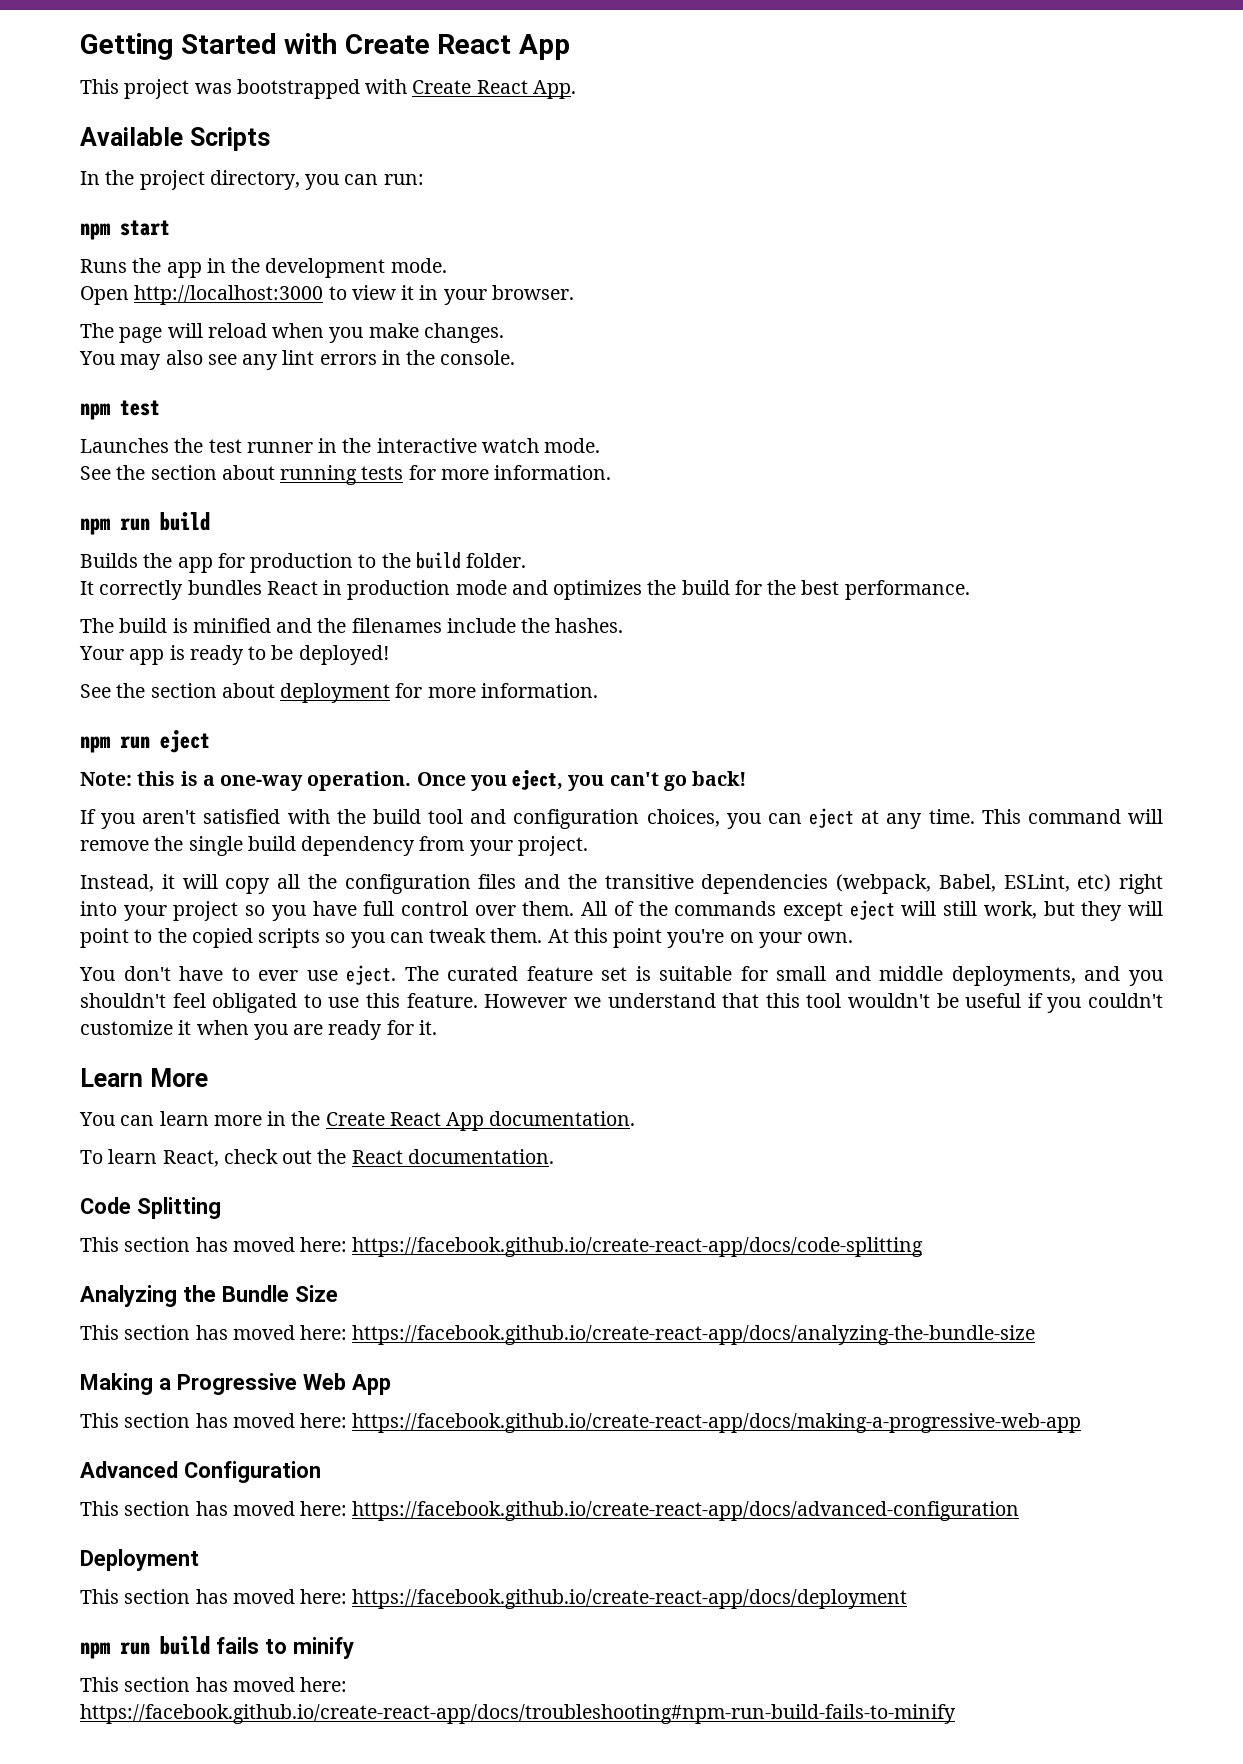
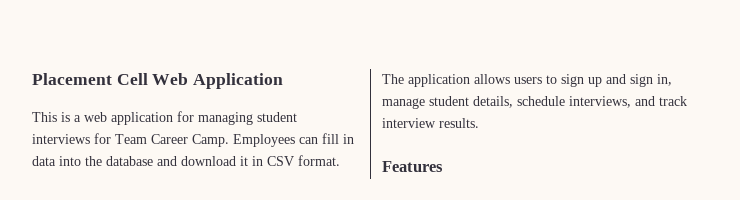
- Getting Started with Create React App
- This project was bootstrapped with Create React App.
- Available Scripts
- In the project directory, you can run:
- npm start
- Runs the app in the development mode.
- Open http://localhost:3000 to view it in your browser.
- The page will reload when you make changes.
- You may also see any lint errors in the console.
- npm test
- Launches the test runner in the interactive watch mode.
- See the section about running tests for more information.
- npm run build
- Builds the app for production to the build folder.
- It correctly bundles React in production mode and optimizes the build for the best performance.
- The build is minified and the filenames include the hashes.
- Your app is ready to be deployed!
- See the section about deployment for more information.
- npm run eject
- Note: this is a one-way operation. Once you eject, you can't go back!
- If you aren't satisfied with the build tool and configuration choices, you can eject at any time. This command will remove the single build dependency from your project.
- Instead, it will copy all the configuration files and the transitive dependencies (webpack, Babel, ESLint, etc) right into your project so you have full control over them. All of the commands except eject will still work, but they will point to the copied scripts so you can tweak them. At this point you're on your own.
- You don't have to ever use eject. The curated feature set is suitable for small and middle deployments, and you shouldn't feel obligated to use this feature. However we understand that this tool wouldn't be useful if you couldn't customize it when you are ready for it.
- Learn More
- You can learn more in the Create React App documentation.
- To learn React, check out the React documentation.
- Code Splitting
- This section has moved here: https://facebook.github.io/create-react-app/docs/code-splitting
- Analyzing the Bundle Size
- This section has moved here: https://facebook.github.io/create-react-app/docs/analyzing-the-bundle-size
- Making a Progressive Web App
- This section has moved here: https://facebook.github.io/create-react-app/docs/making-a-progressive-web-app
- Advanced Configuration
- This section has moved here: https://facebook.github.io/create-react-app/docs/advanced-configuration
- Deployment
- This section has moved here: https://facebook.github.io/create-react-app/docs/deployment
- npm run build fails to minify
- This section has moved here: https://facebook.github.io/create-react-app/docs/troubleshooting#npm-run-build-fails-to-minify
+ Placement Cell Web Application
+ This is a web application for managing student interviews for Team Career Camp. Employees can fill in data into the database and download it in CSV format. The application allows users to sign up and sign in, manage student details, schedule interviews, and track interview results.
+ Features

